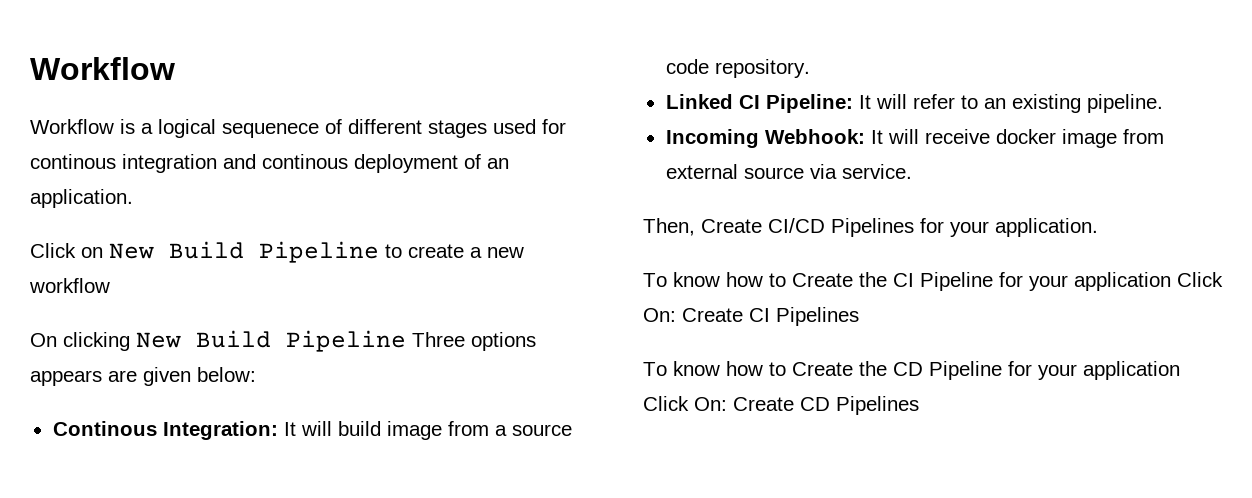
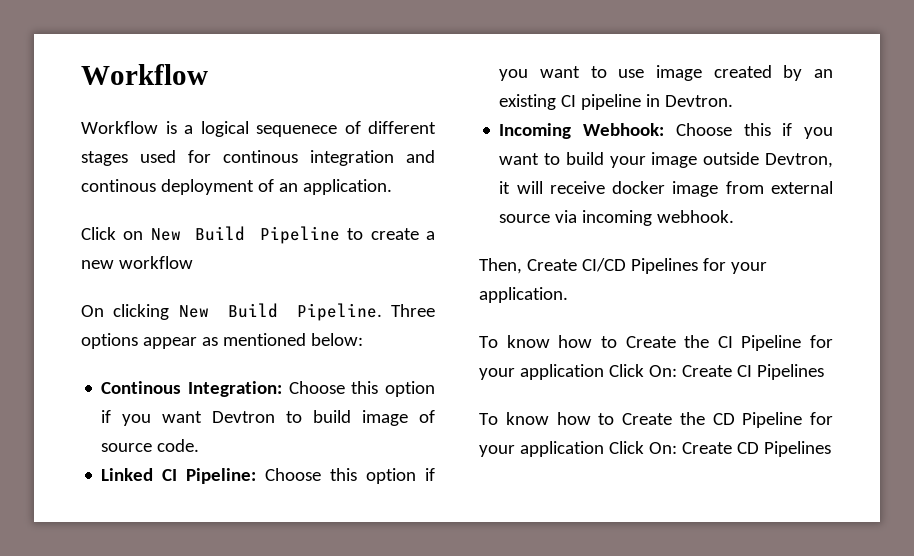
- On clicking New Build Pipeline Three options appears are given below:
+ On clicking New Build Pipeline. Three options appear as mentioned below:
- Continous Integration: It will build image from a source code repository.
- Linked CI Pipeline: It will refer to an existing pipeline.
- Incoming Webhook: It will receive docker image from external source via service.
+ Continous Integration: Choose this option if you want Devtron to build image of source code.
+ Linked CI Pipeline: Choose this option if you want to use image created by an existing CI pipeline in Devtron.
+ Incoming Webhook: Choose this if you want to build your image outside Devtron, it will receive docker image from external source via incoming webhook.

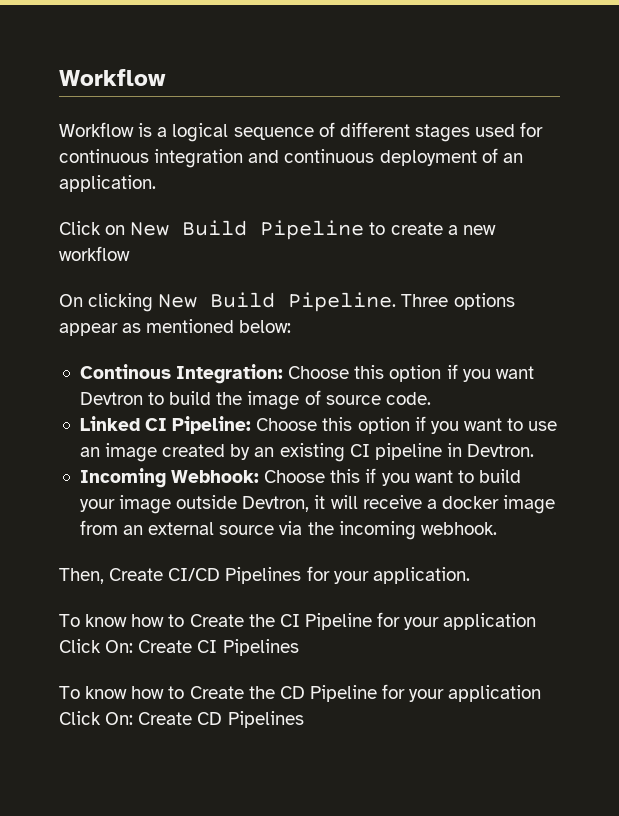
- Workflow is a logical sequenece of different stages used for continous integration and continous deployment of an application.
+ Workflow is a logical sequence of different stages used for continuous integration and continuous deployment of an application.
- Continous Integration: Choose this option if you want Devtron to build image of source code.
+ Continous Integration: Choose this option if you want Devtron to build the image of source code.
- Linked CI Pipeline: Choose this option if you want to use image created by an existing CI pipeline in Devtron.
+ Linked CI Pipeline: Choose this option if you want to use an image created by an existing CI pipeline in Devtron.
- Incoming Webhook: Choose this if you want to build your image outside Devtron, it will receive docker image from external source via incoming webhook.
+ Incoming Webhook: Choose this if you want to build your image outside Devtron, it will receive a docker image from an external source via the incoming webhook.

